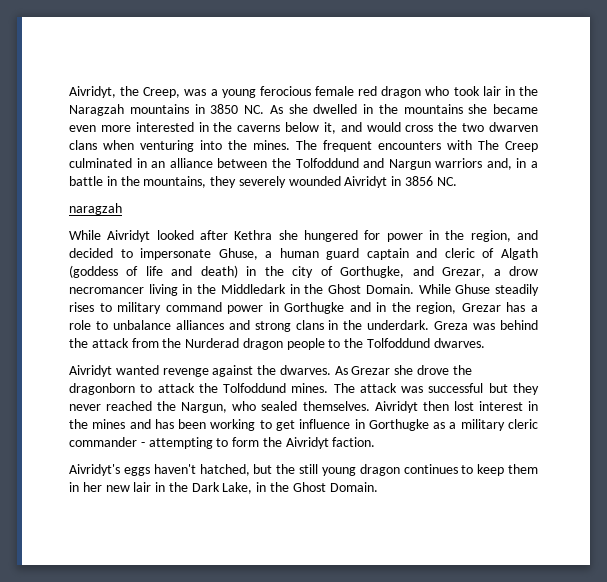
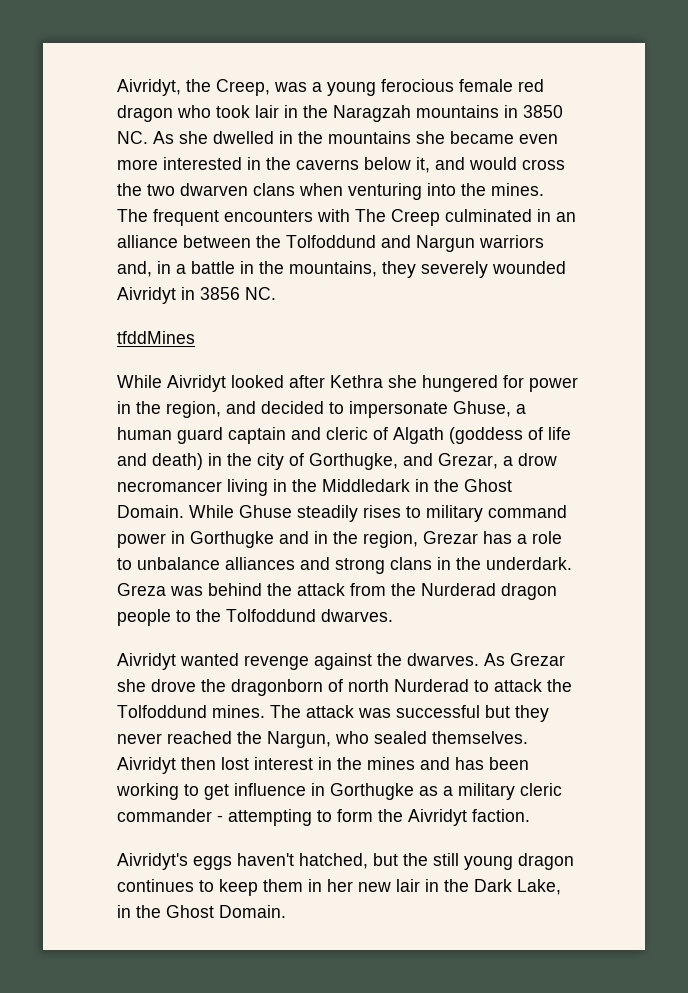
- naragzah
+ tfddMines
- As Grezar she drove the dragonborn to attack the Tolfoddund mines.
+ As Grezar she drove the dragonborn of north Nurderad to attack the Tolfoddund mines.

